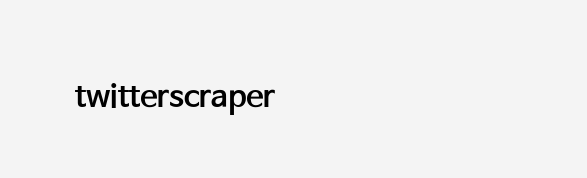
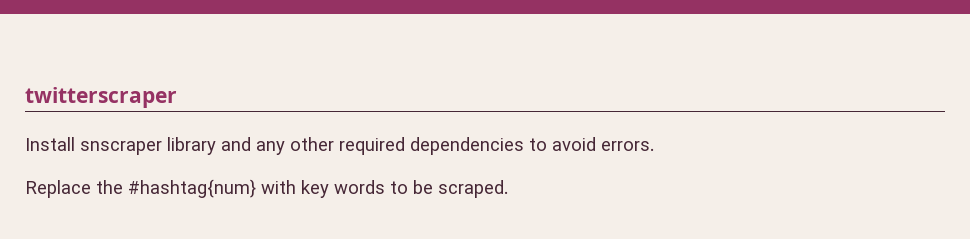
+ Install snscraper library and any other required dependencies to avoid errors.
+ Replace the #hashtag{num} with key words to be scraped.

